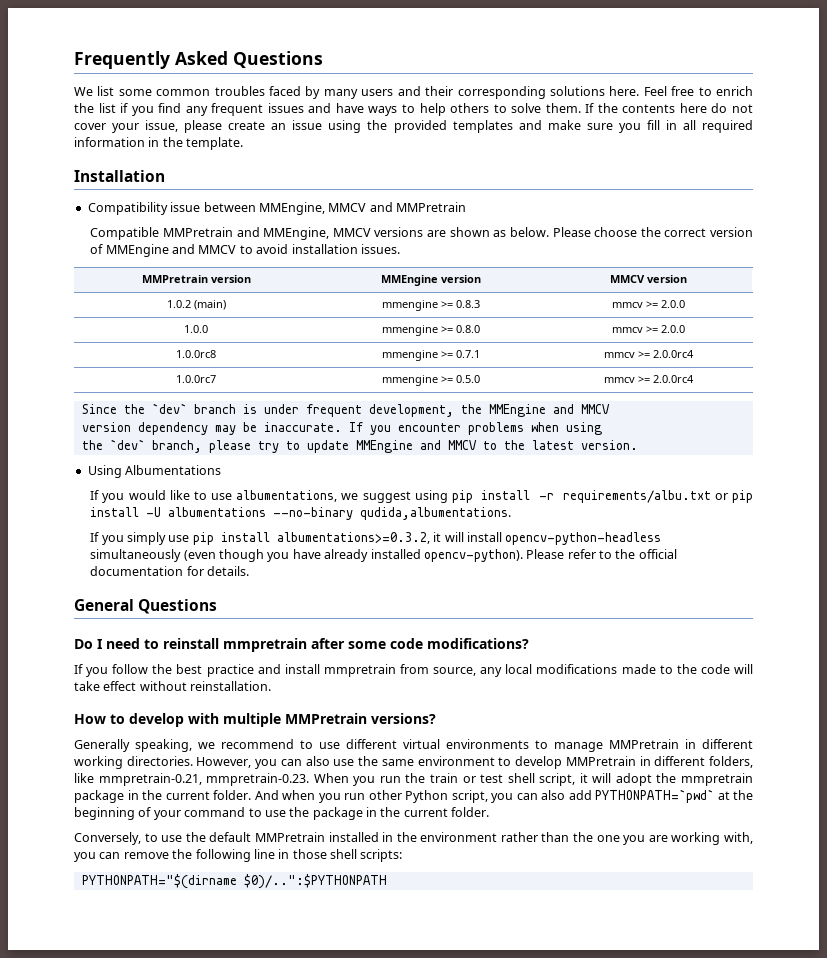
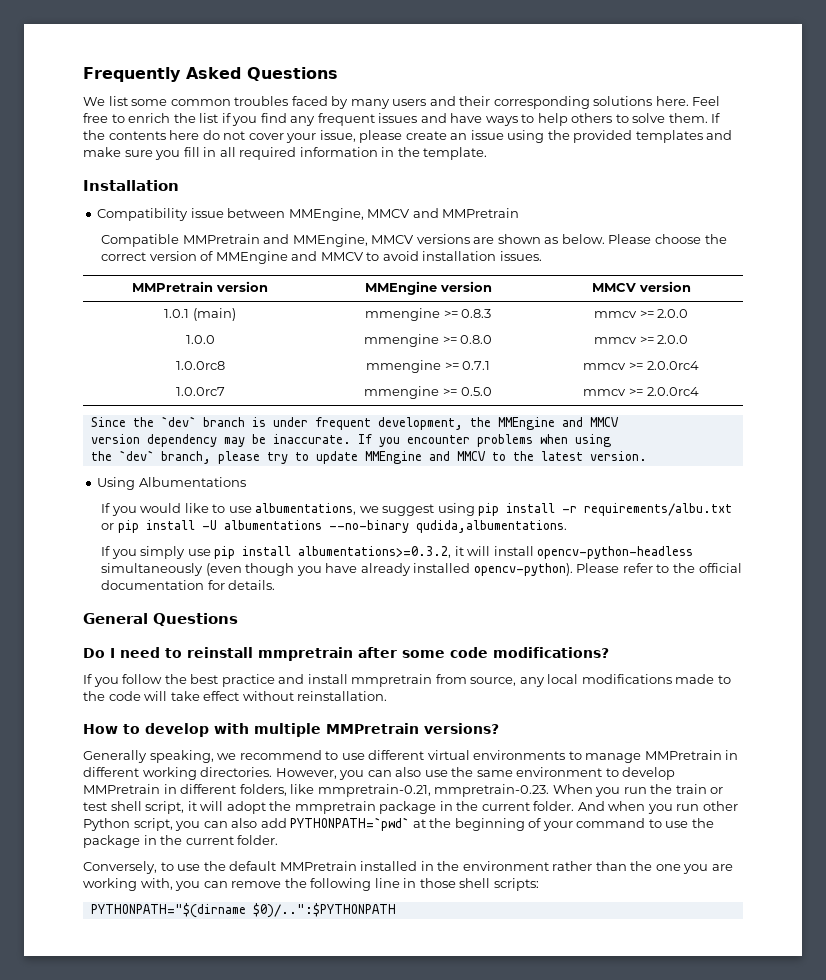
- 1.0.2 (main) | mmengine >= 0.8.3 | mmcv >= 2.0.0
+ 1.0.1 (main) | mmengine >= 0.8.3 | mmcv >= 2.0.0

